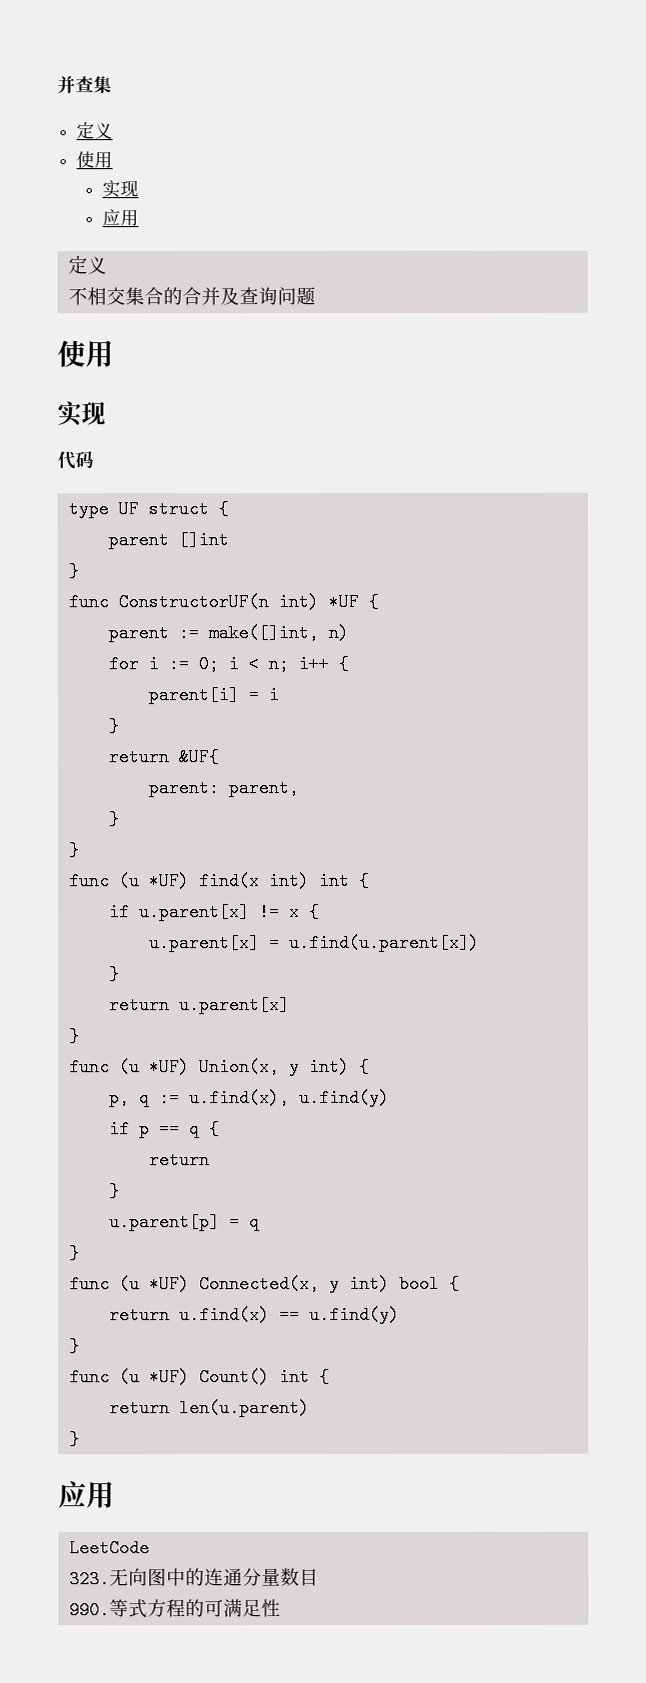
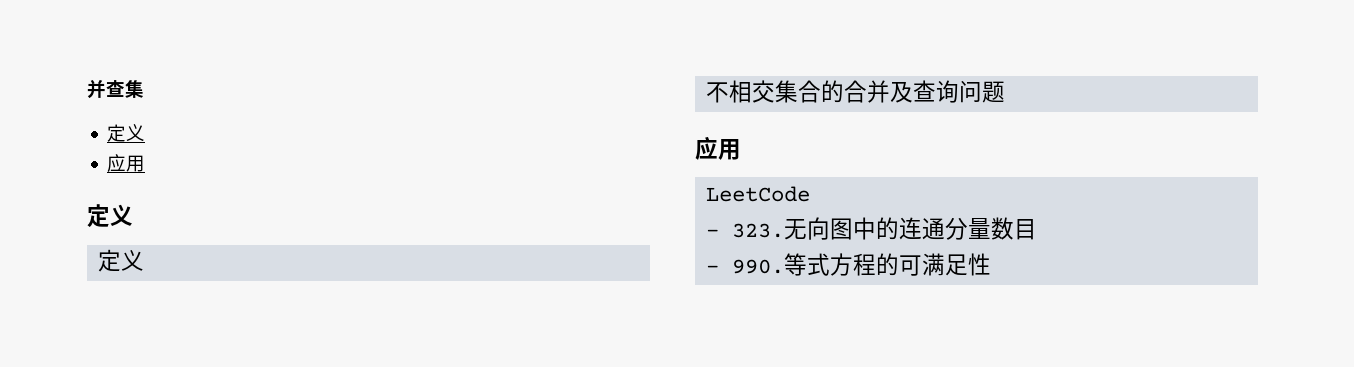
  并查集
  定义
- 使用
- 实现
  应用
+ 定义
  不相交集合的合并及查询问题
- 使用
- 实现
- 代码
- type UF struct {
- parent []int
- }
- func ConstructorUF(n int) *UF {
- parent := make([]int, n)
- for i := 0; i < n; i++ {
- parent[i] = i
- }
- return &UF{
- parent: parent,
- }
- }
- func (u *UF) find(x int) int {
- if u.parent[x] != x {
- u.parent[x] = u.find(u.parent[x])
- }
- return u.parent[x]
- }
- func (u *UF) Union(x, y int) {
- p, q := u.find(x), u.find(y)
- if p == q {
- return
- }
- u.parent[p] = q
- }
- func (u *UF) Connected(x, y int) bool {
- return u.find(x) == u.find(y)
- }
- func (u *UF) Count() int {
- return len(u.parent)
- }
- 323.无向图中的连通分量数目
+ - 323.无向图中的连通分量数目
- 990.等式方程的可满足性
+ - 990.等式方程的可满足性

